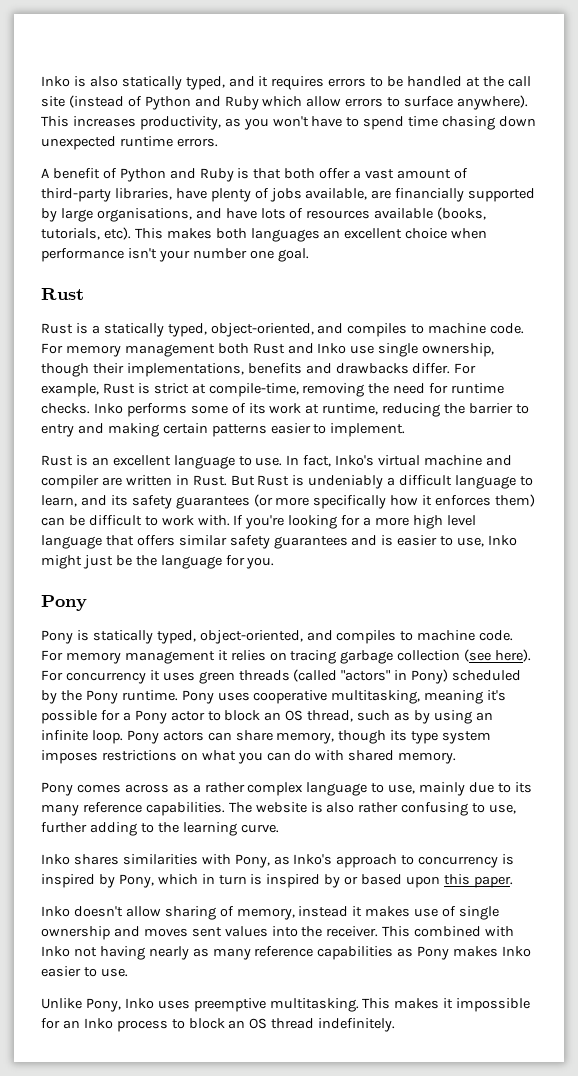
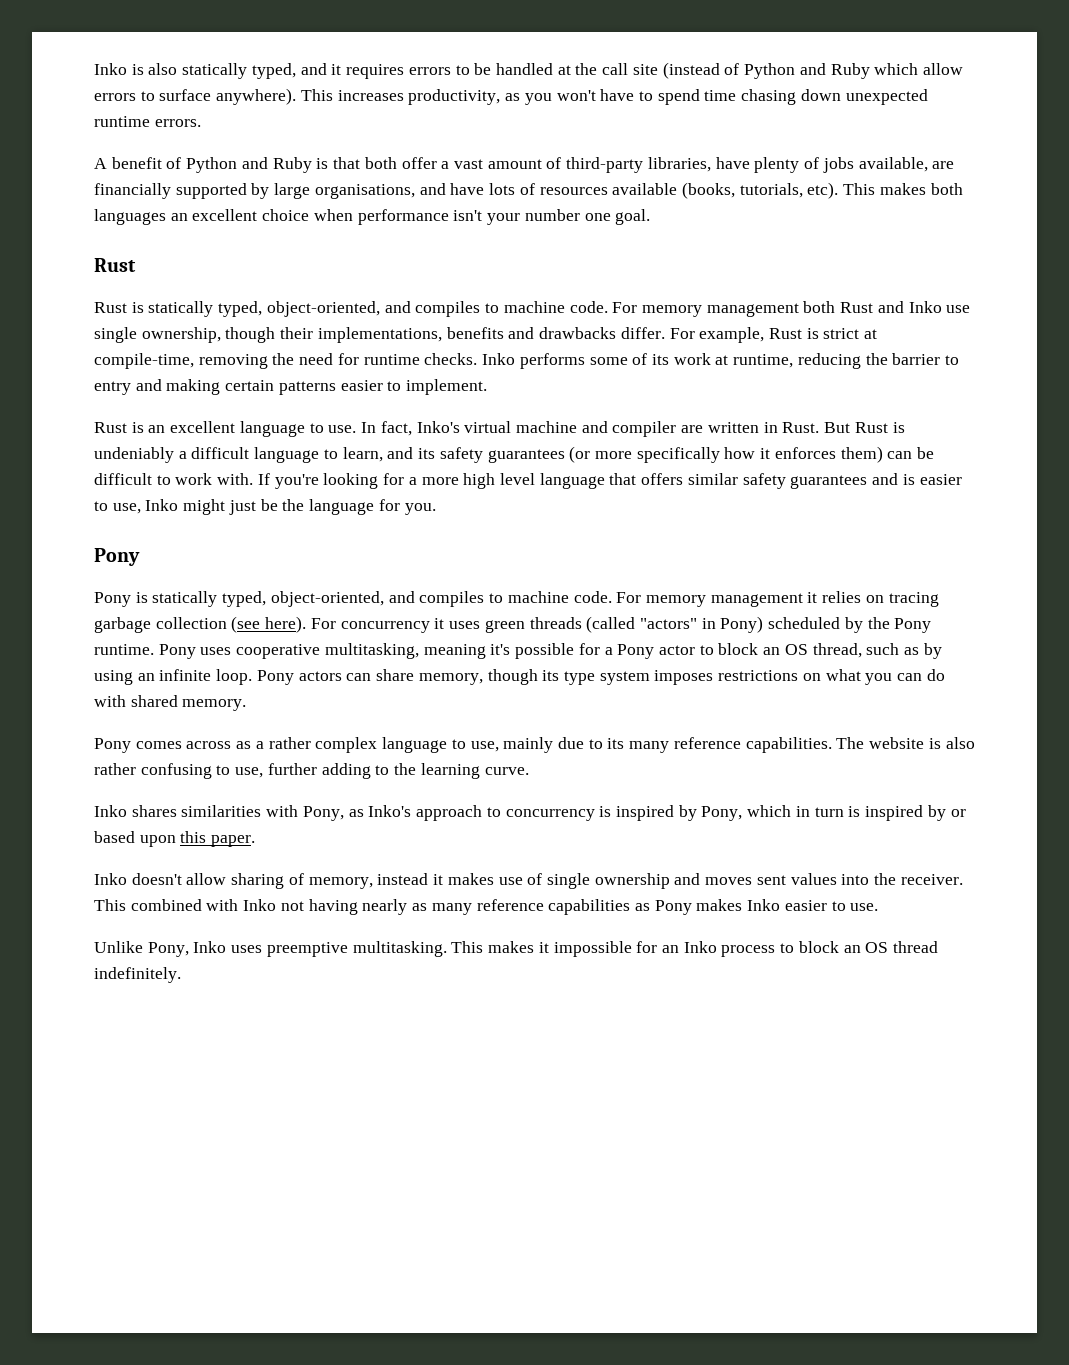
- Rust is a statically typed, object-oriented, and compiles to machine code.
+ Rust is statically typed, object-oriented, and compiles to machine code.

